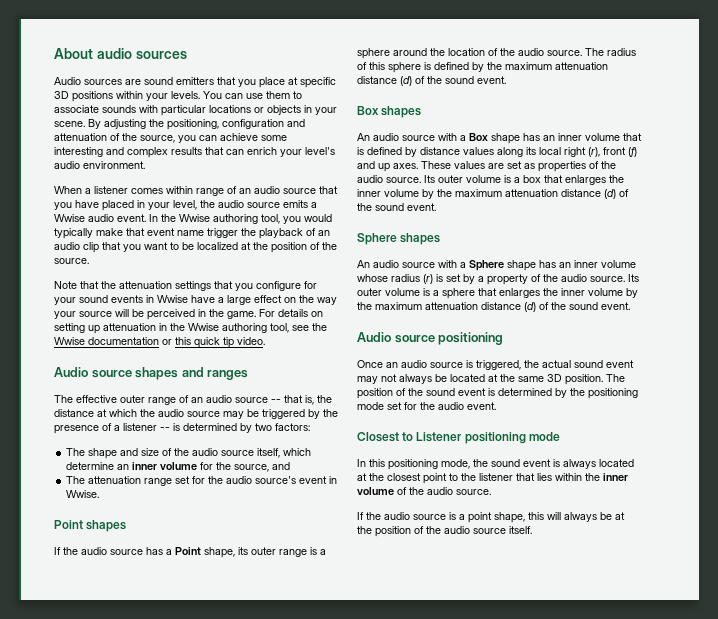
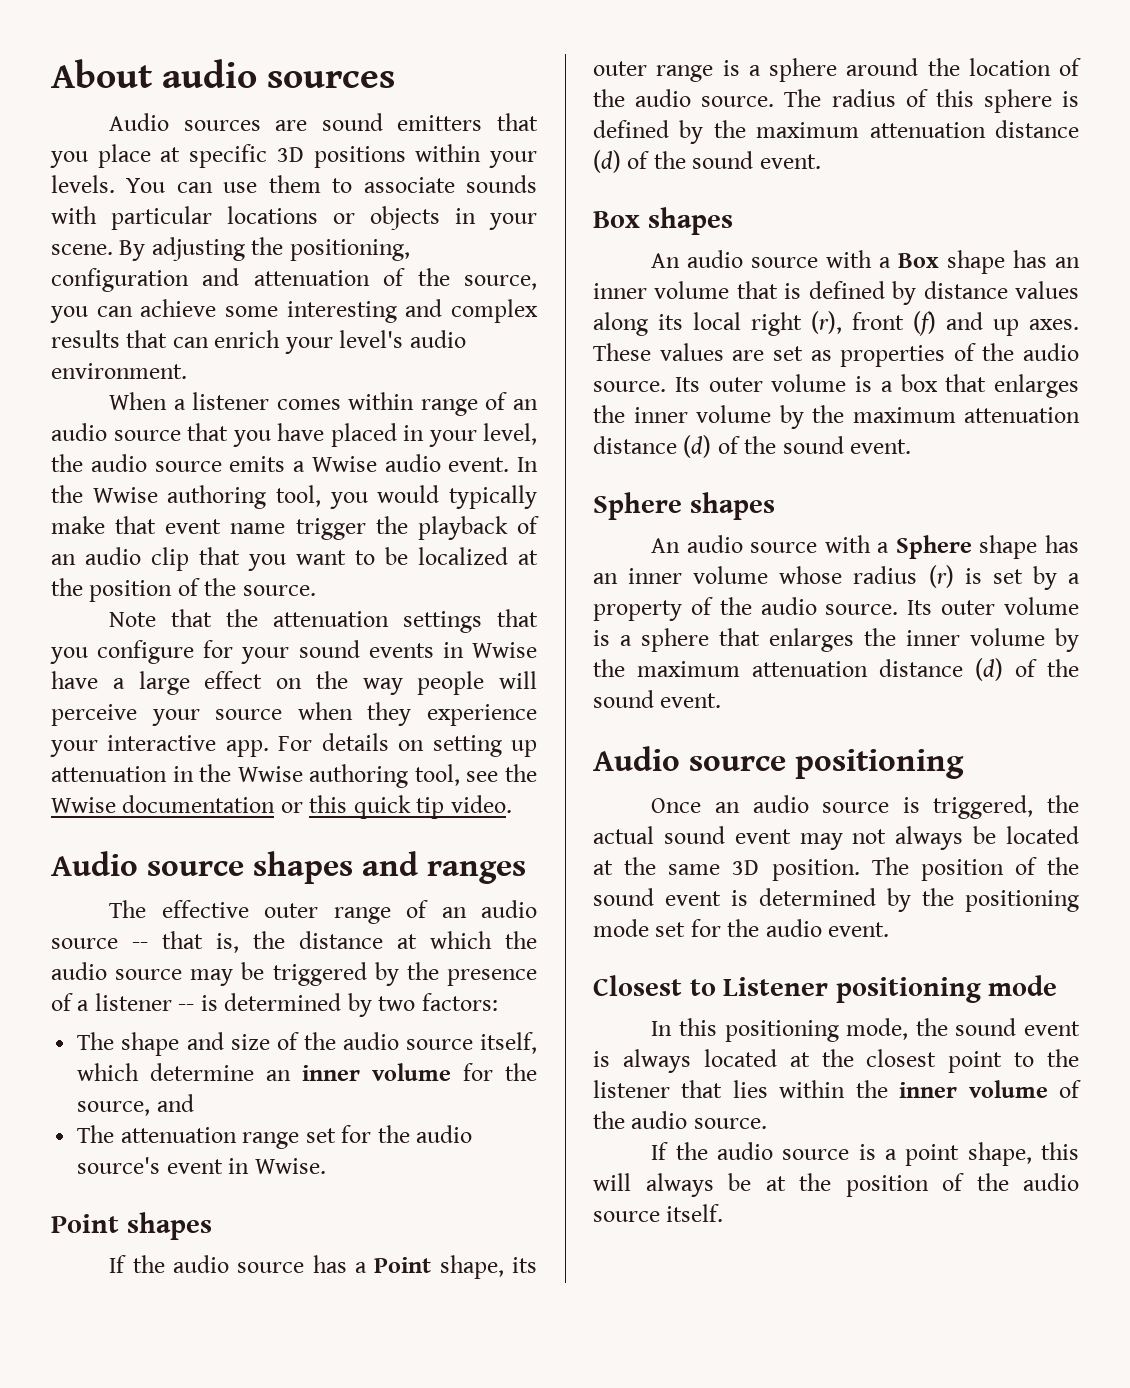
- Note that the attenuation settings that you configure for your sound events in Wwise have a large effect on the way your source will be perceived in the game.
+ Note that the attenuation settings that you configure for your sound events in Wwise have a large effect on the way people will perceive your source when they experience your interactive app.

